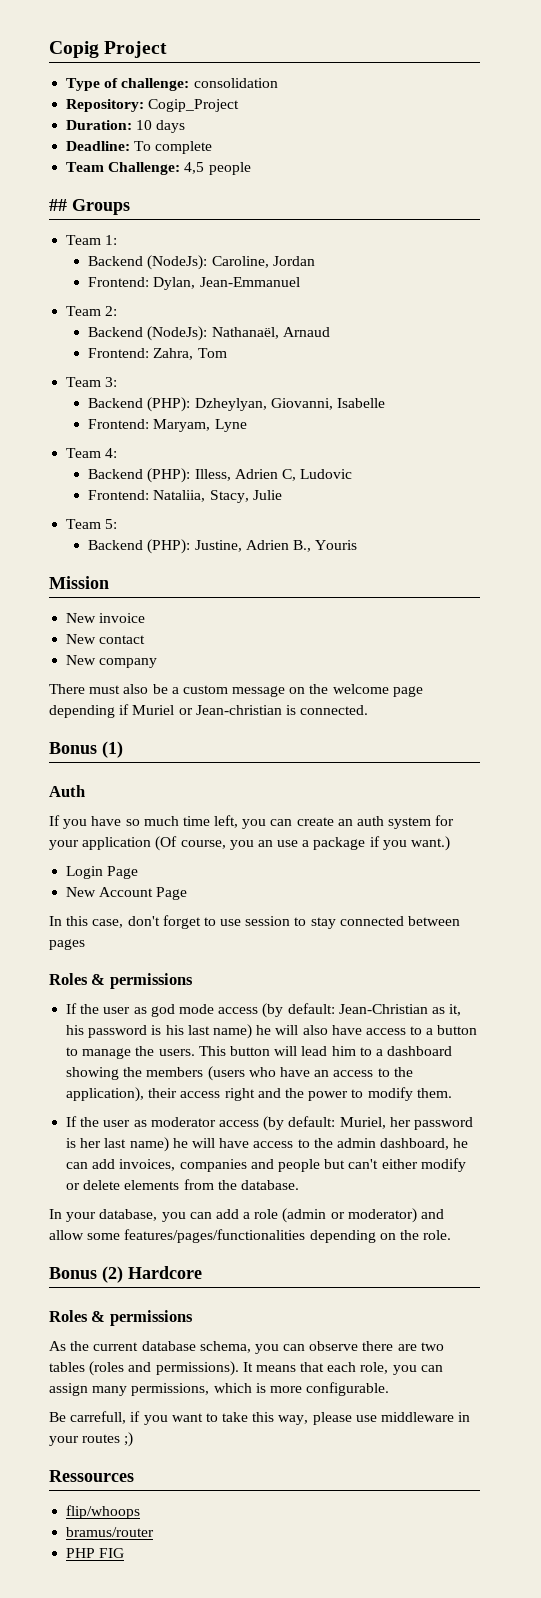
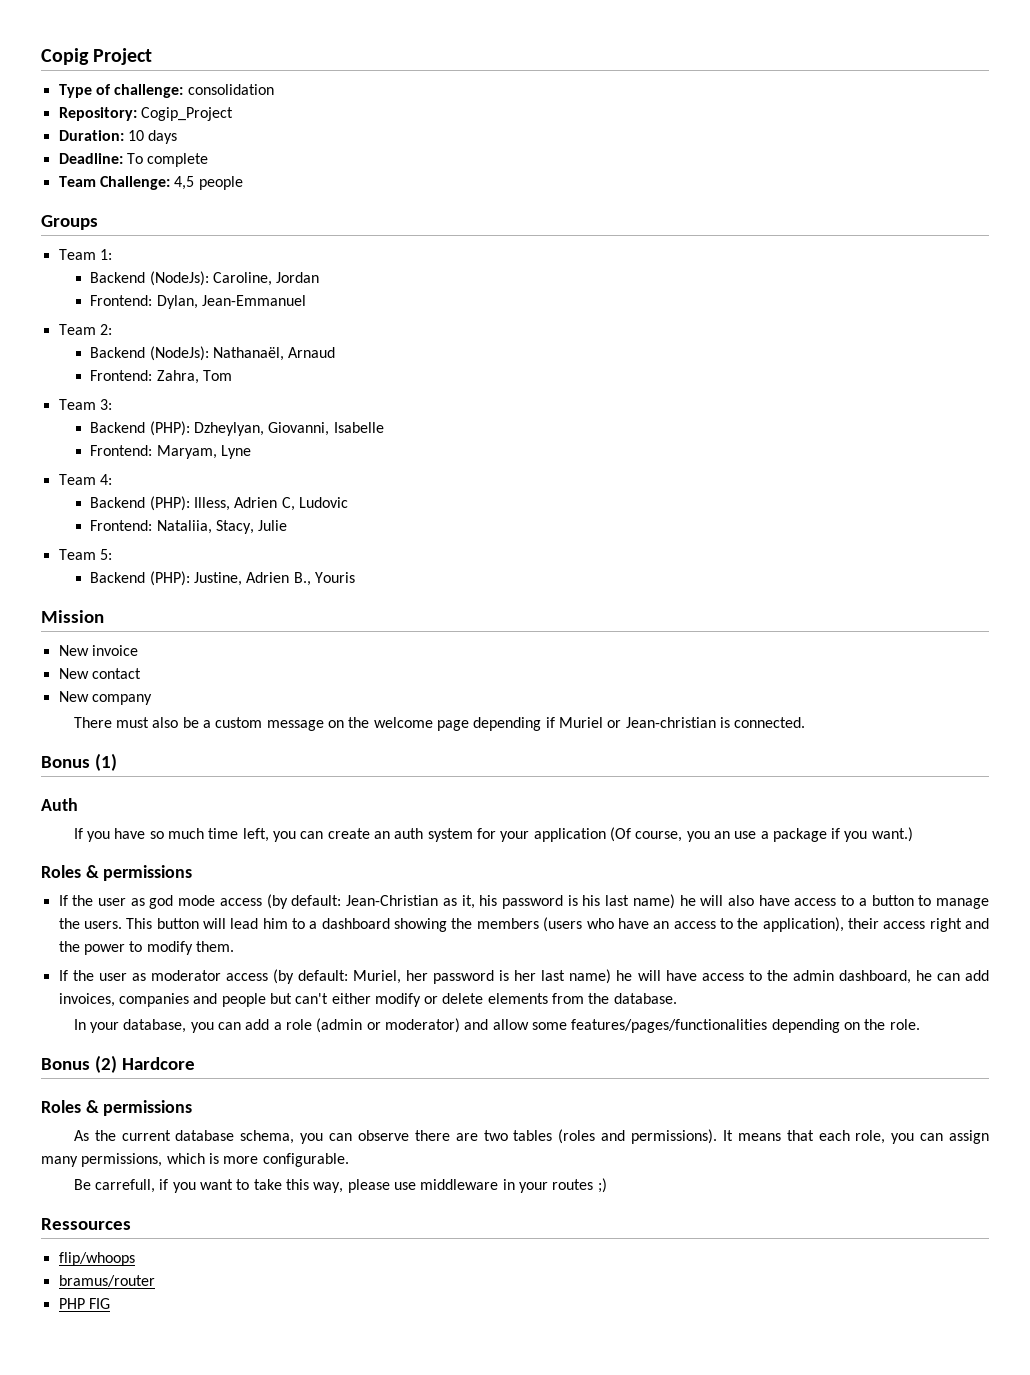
- ## Groups
+ Groups
- Login Page
- New Account Page
- In this case, don't forget to use session to stay connected between pages

